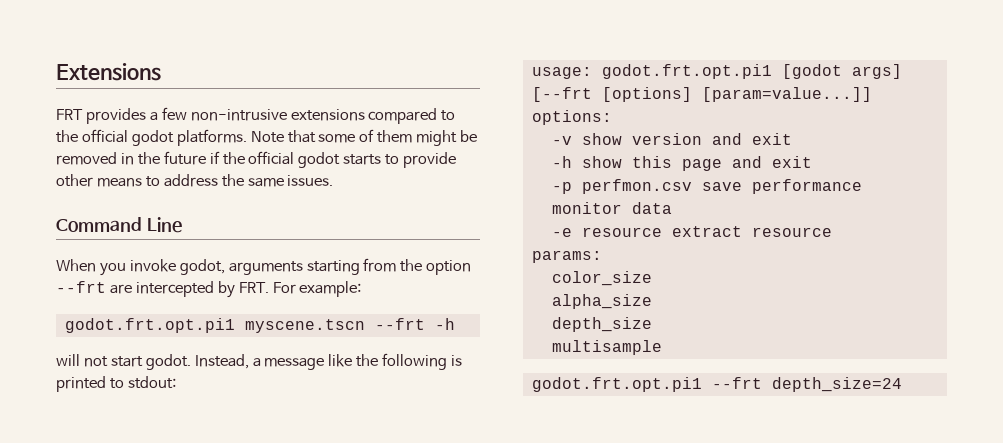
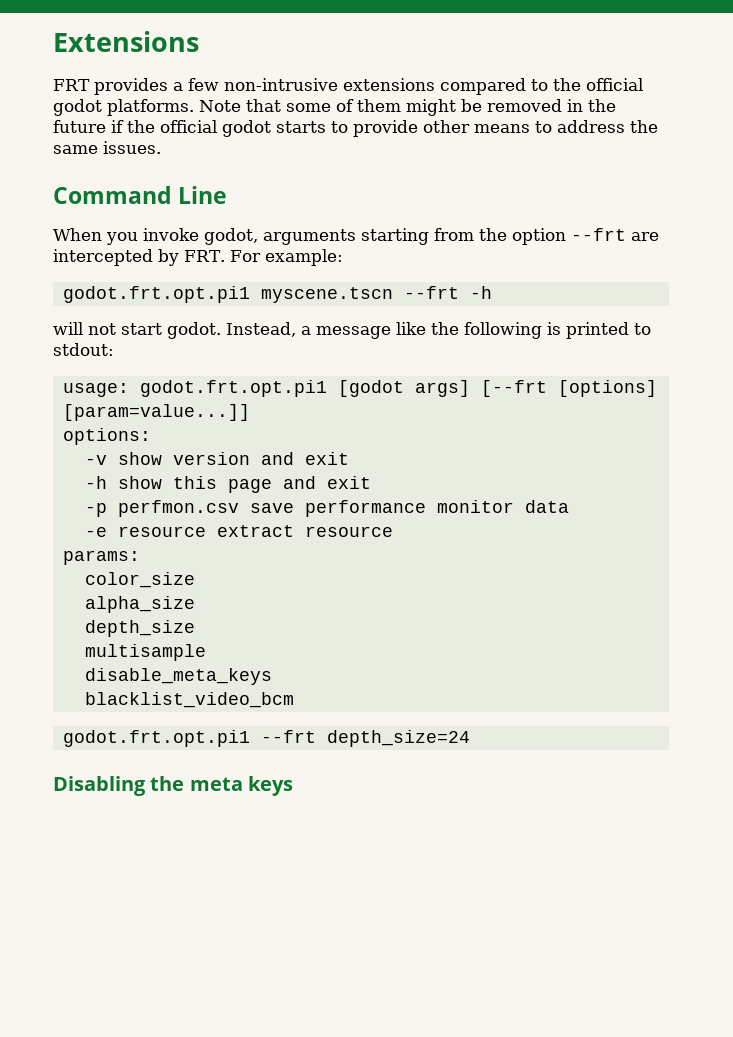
+ disable_meta_keys
+ blacklist_video_bcm
+ Disabling the meta keys

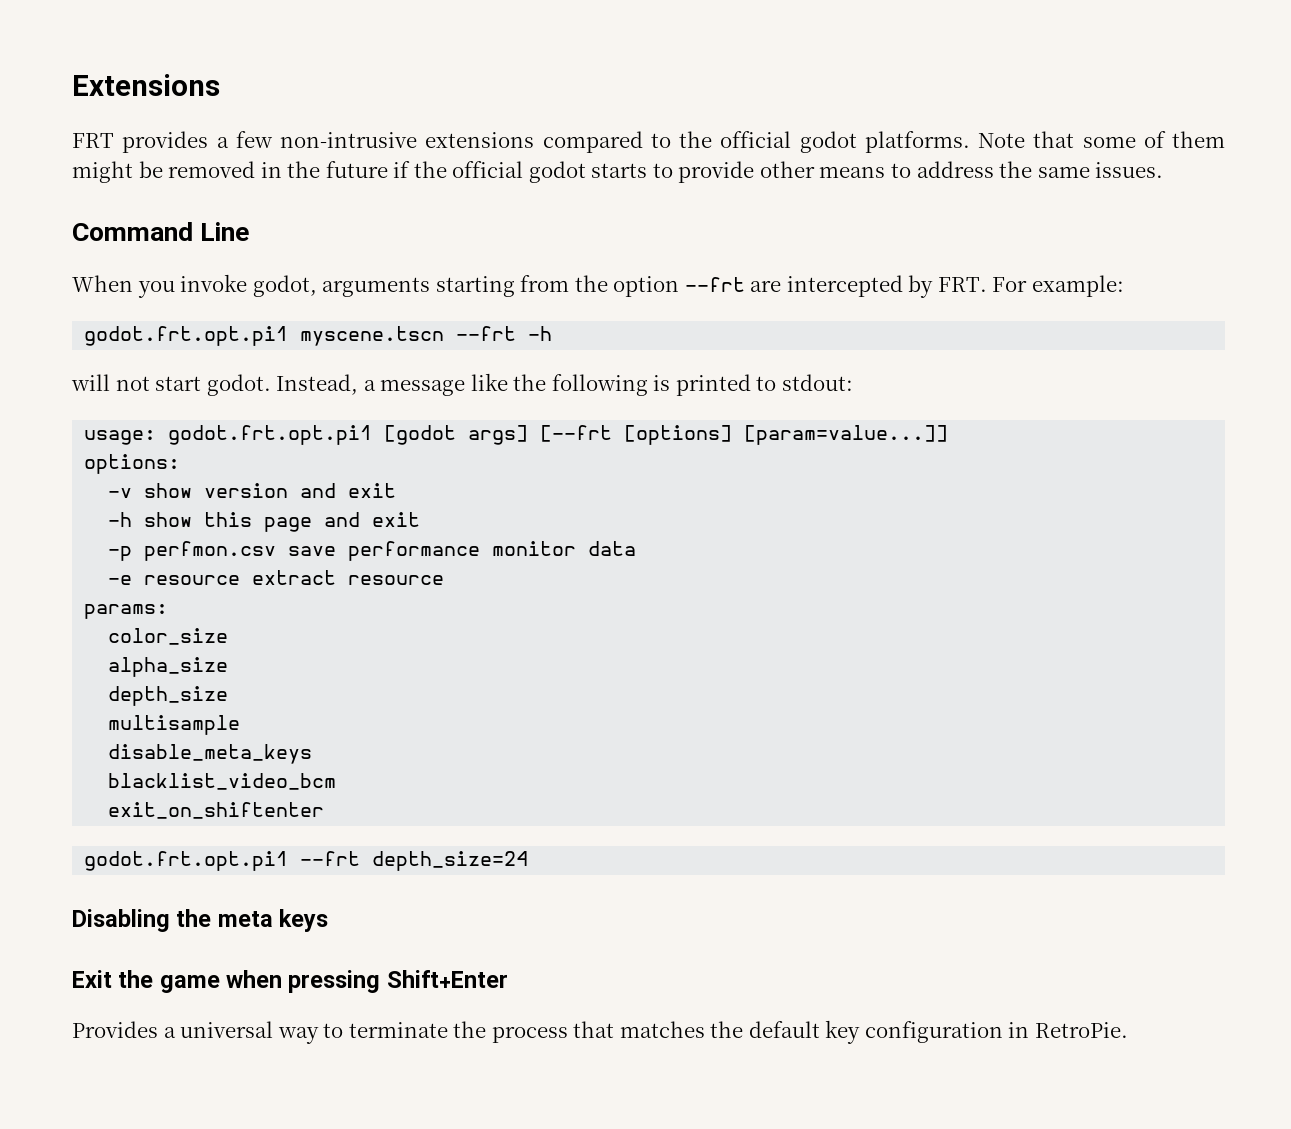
+ exit_on_shiftenter
+ Exit the game when pressing Shift+Enter
+ Provides a universal way to terminate the process that matches the default key configuration in RetroPie.

